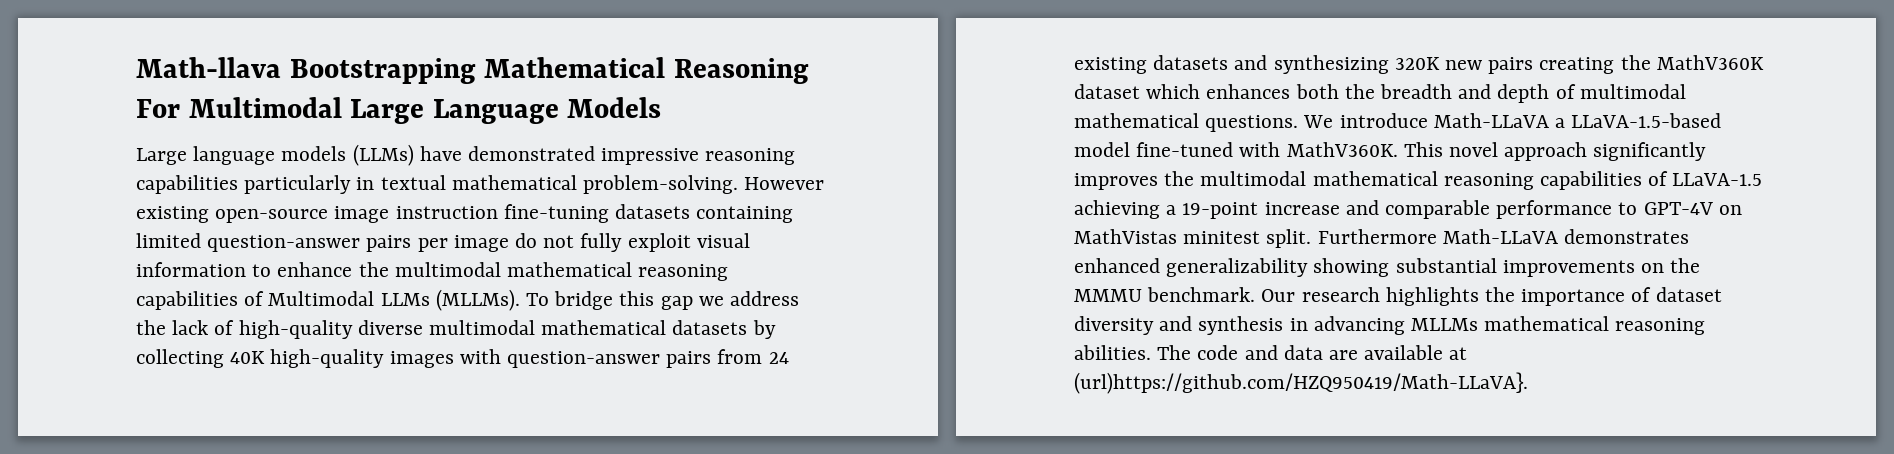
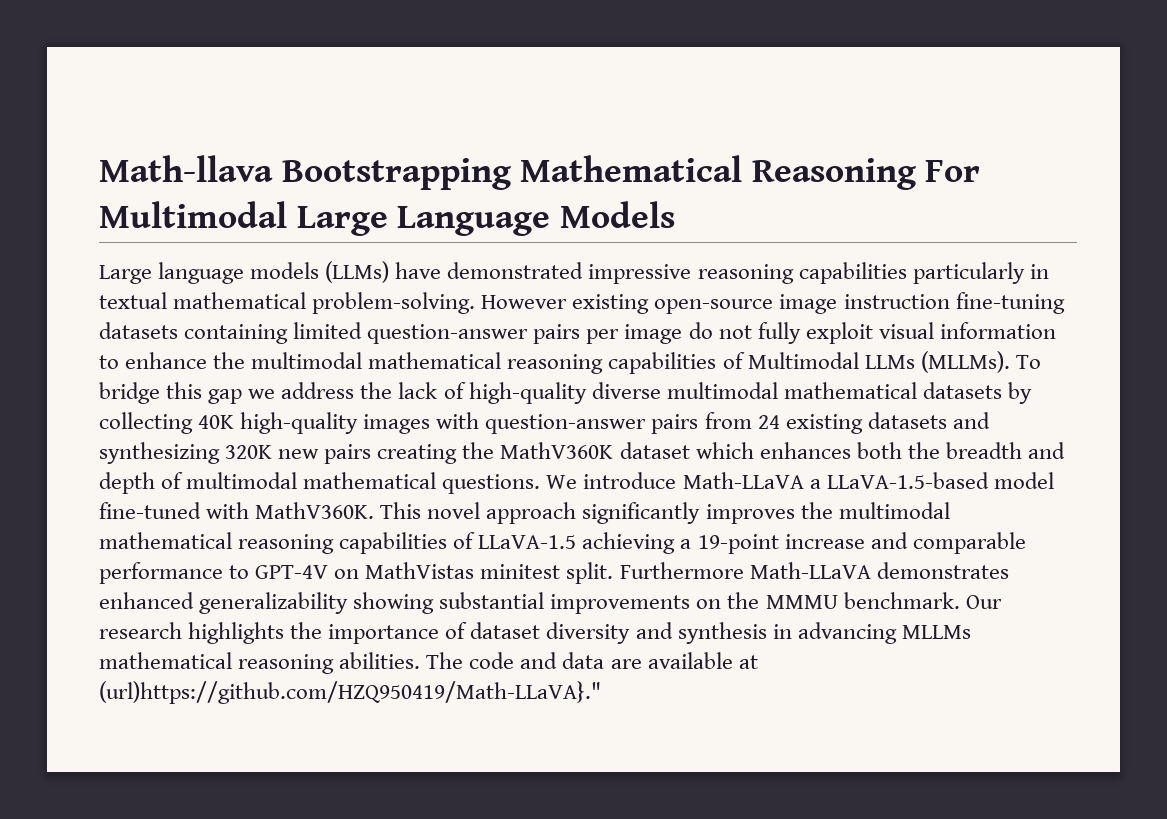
- The code and data are available at (url)https://github.com/HZQ950419/Math-LLaVA}.
+ The code and data are available at (url)https://github.com/HZQ950419/Math-LLaVA}."

